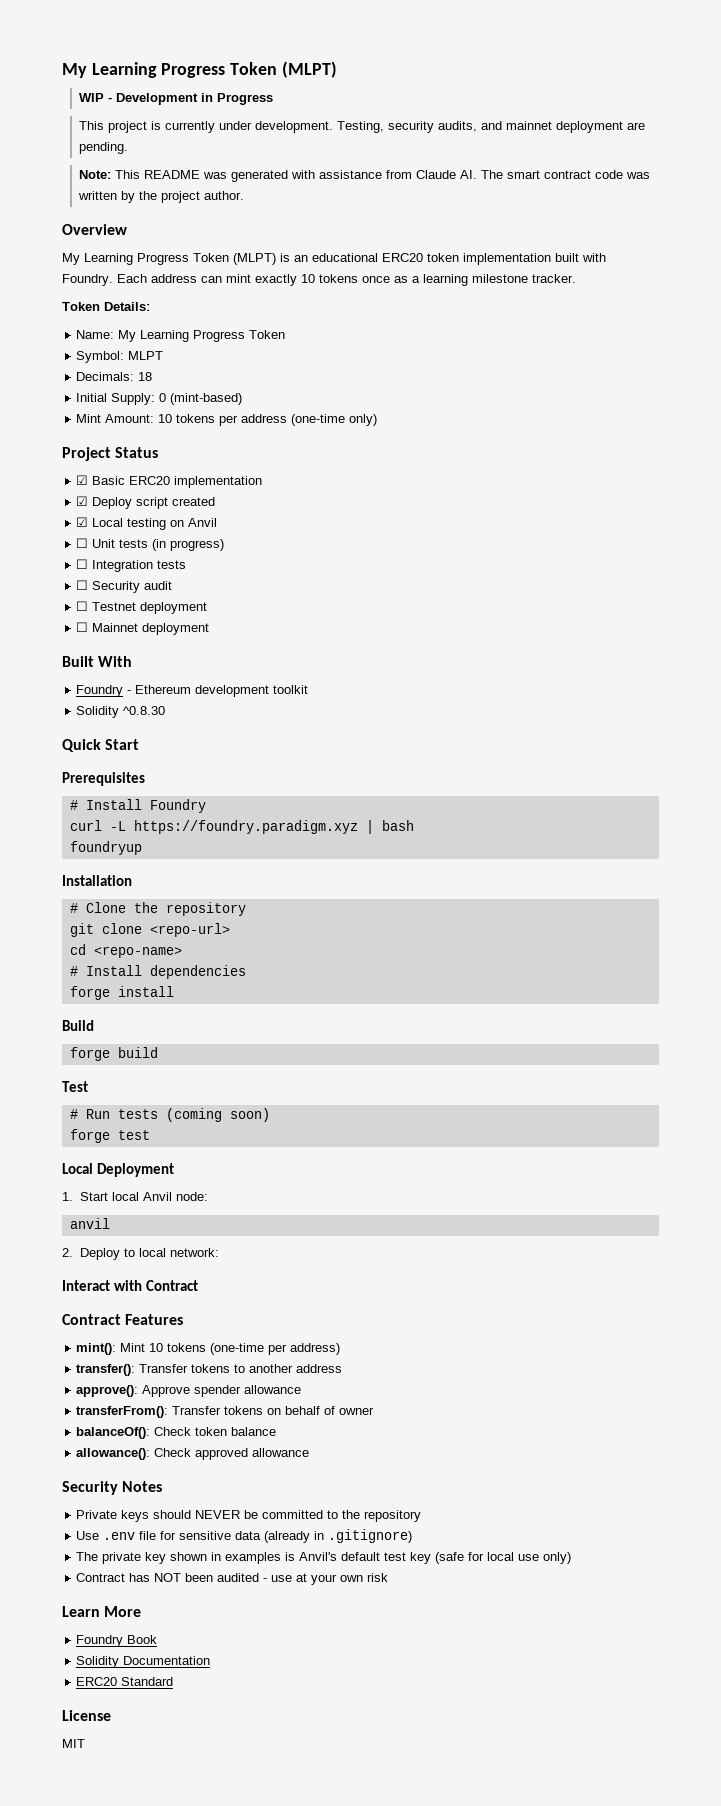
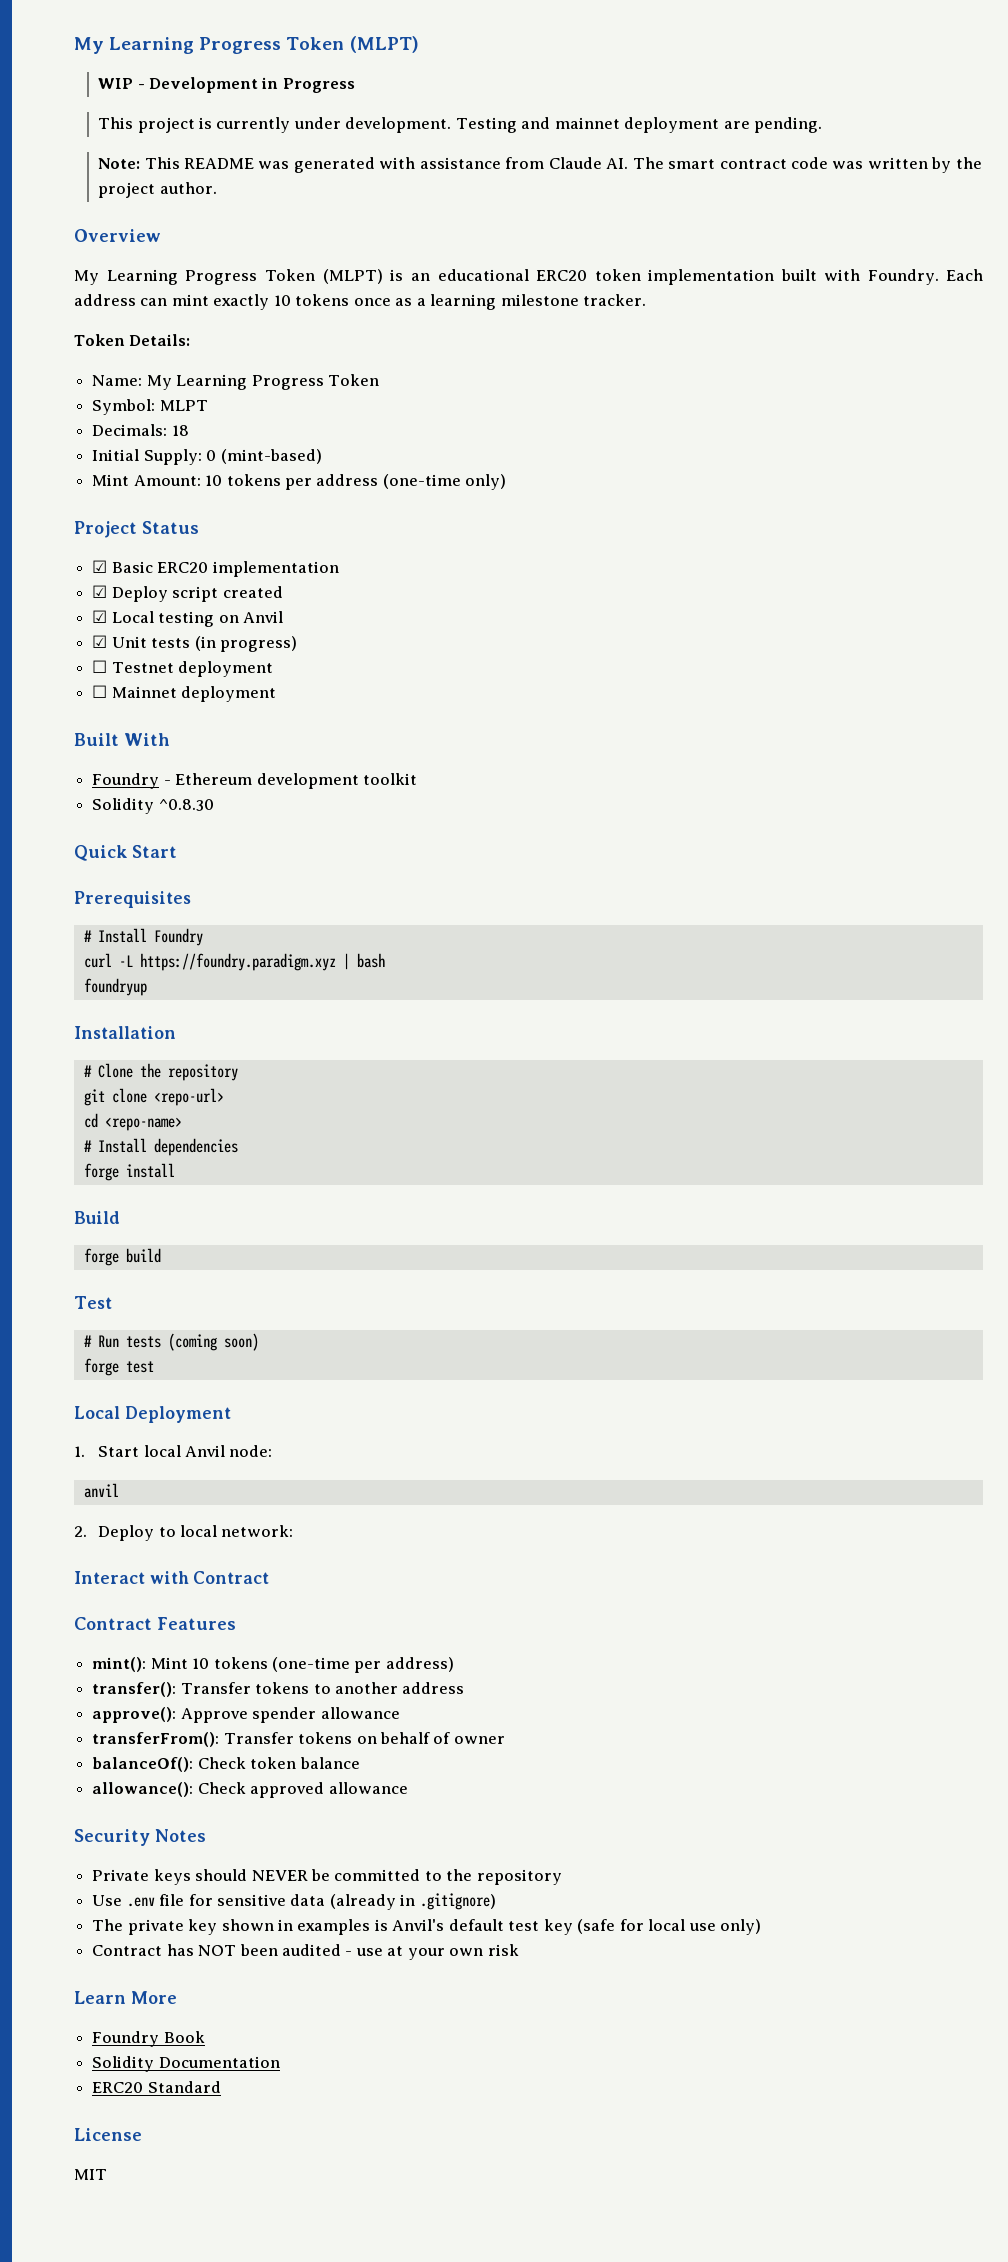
- Testing, security audits, and mainnet deployment are pending.
+ Testing and mainnet deployment are pending.
- ☐ Unit tests (in progress)
+ ☑ Unit tests (in progress)
- ☐ Integration tests
- ☐ Security audit

